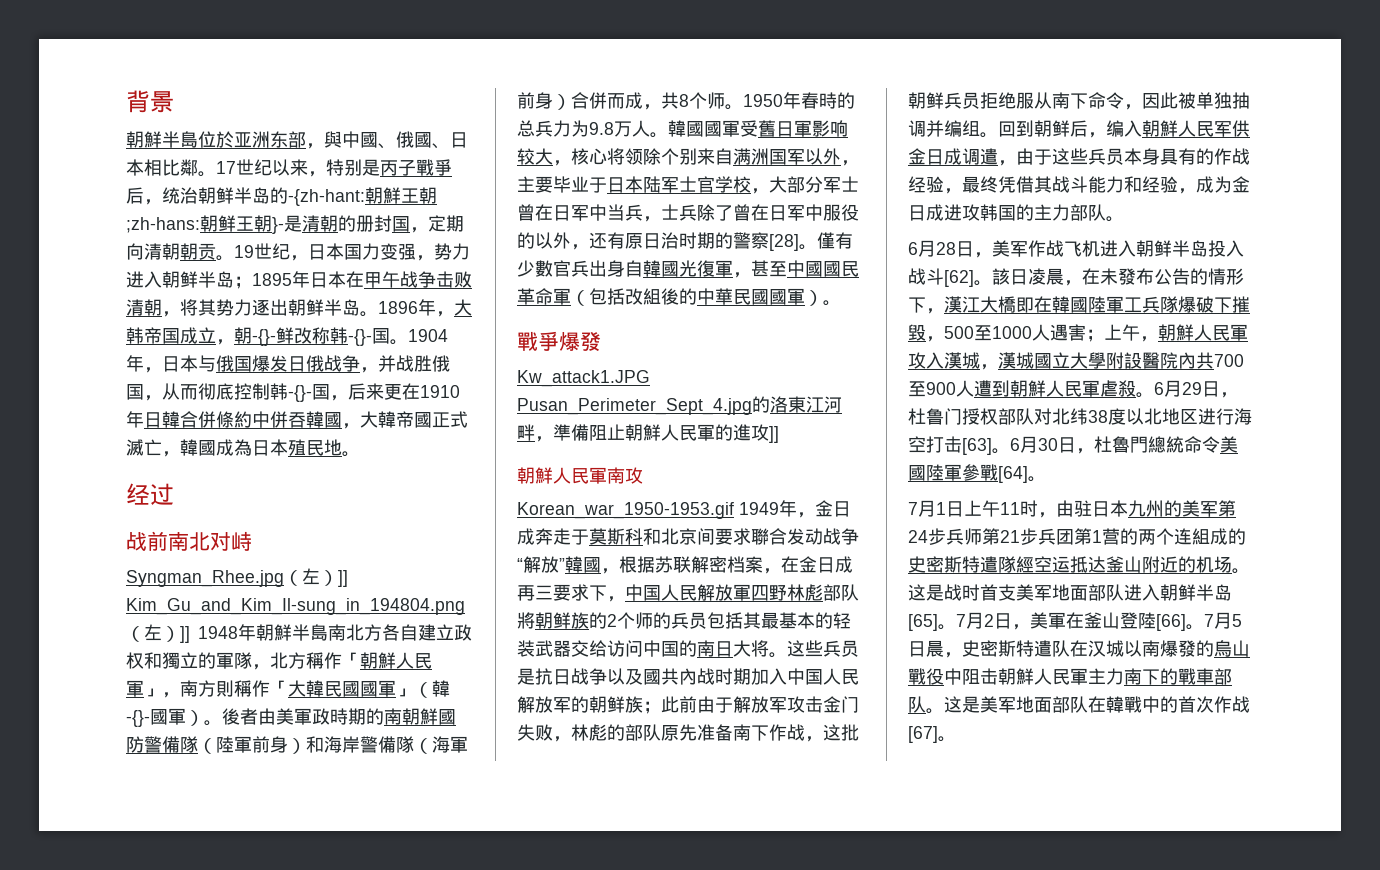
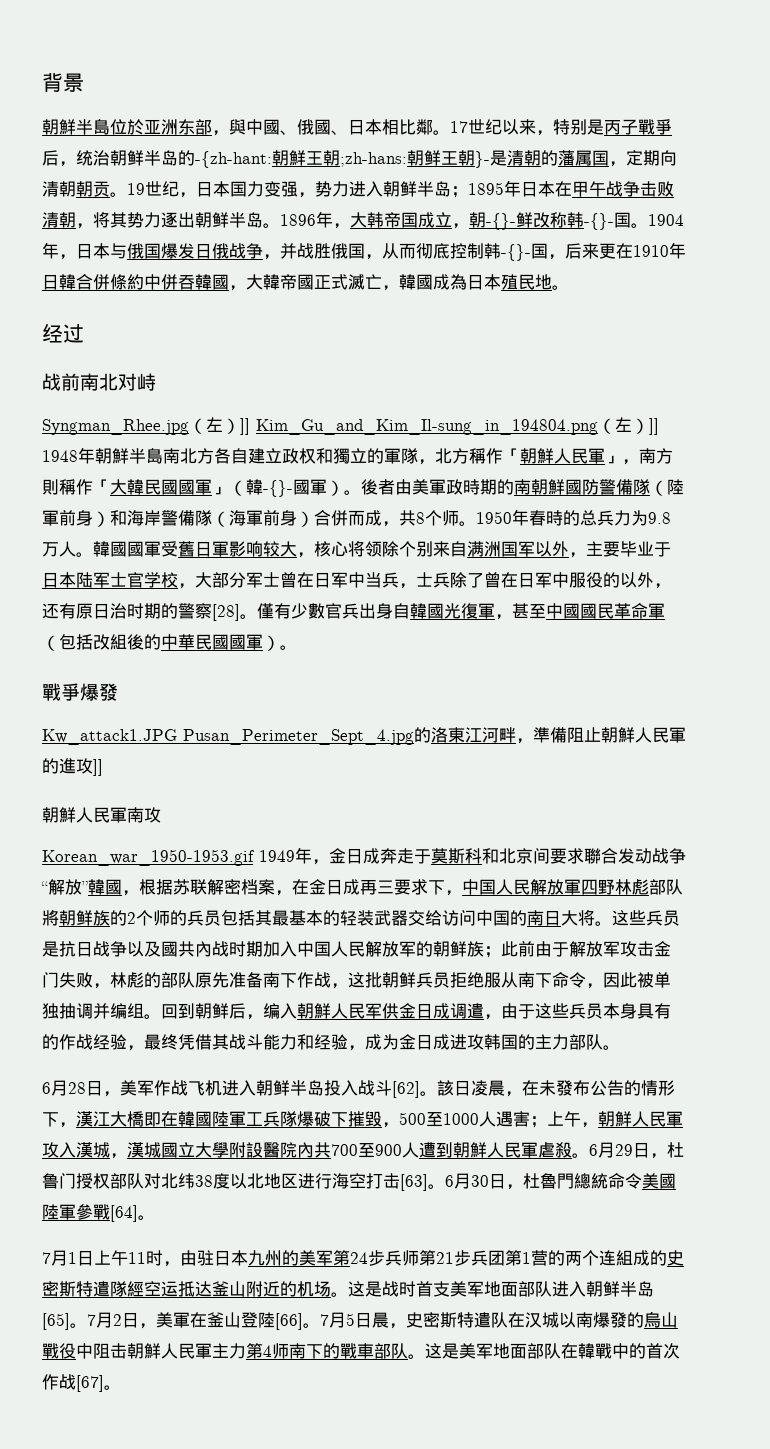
- 17世纪以来，特别是丙子戰爭后，统治朝鲜半岛的-{zh-hant:朝鮮王朝;zh-hans:朝鲜王朝}-是清朝的册封国，定期向清朝朝贡。
+ 17世纪以来，特别是丙子戰爭后，统治朝鲜半岛的-{zh-hant:朝鮮王朝;zh-hans:朝鲜王朝}-是清朝的藩属国，定期向清朝朝贡。
- 7月5日晨，史密斯特遣队在汉城以南爆發的烏山戰役中阻击朝鮮人民軍主力南下的戰車部队。
+ 7月5日晨，史密斯特遣队在汉城以南爆發的烏山戰役中阻击朝鮮人民軍主力第4师南下的戰車部队。

